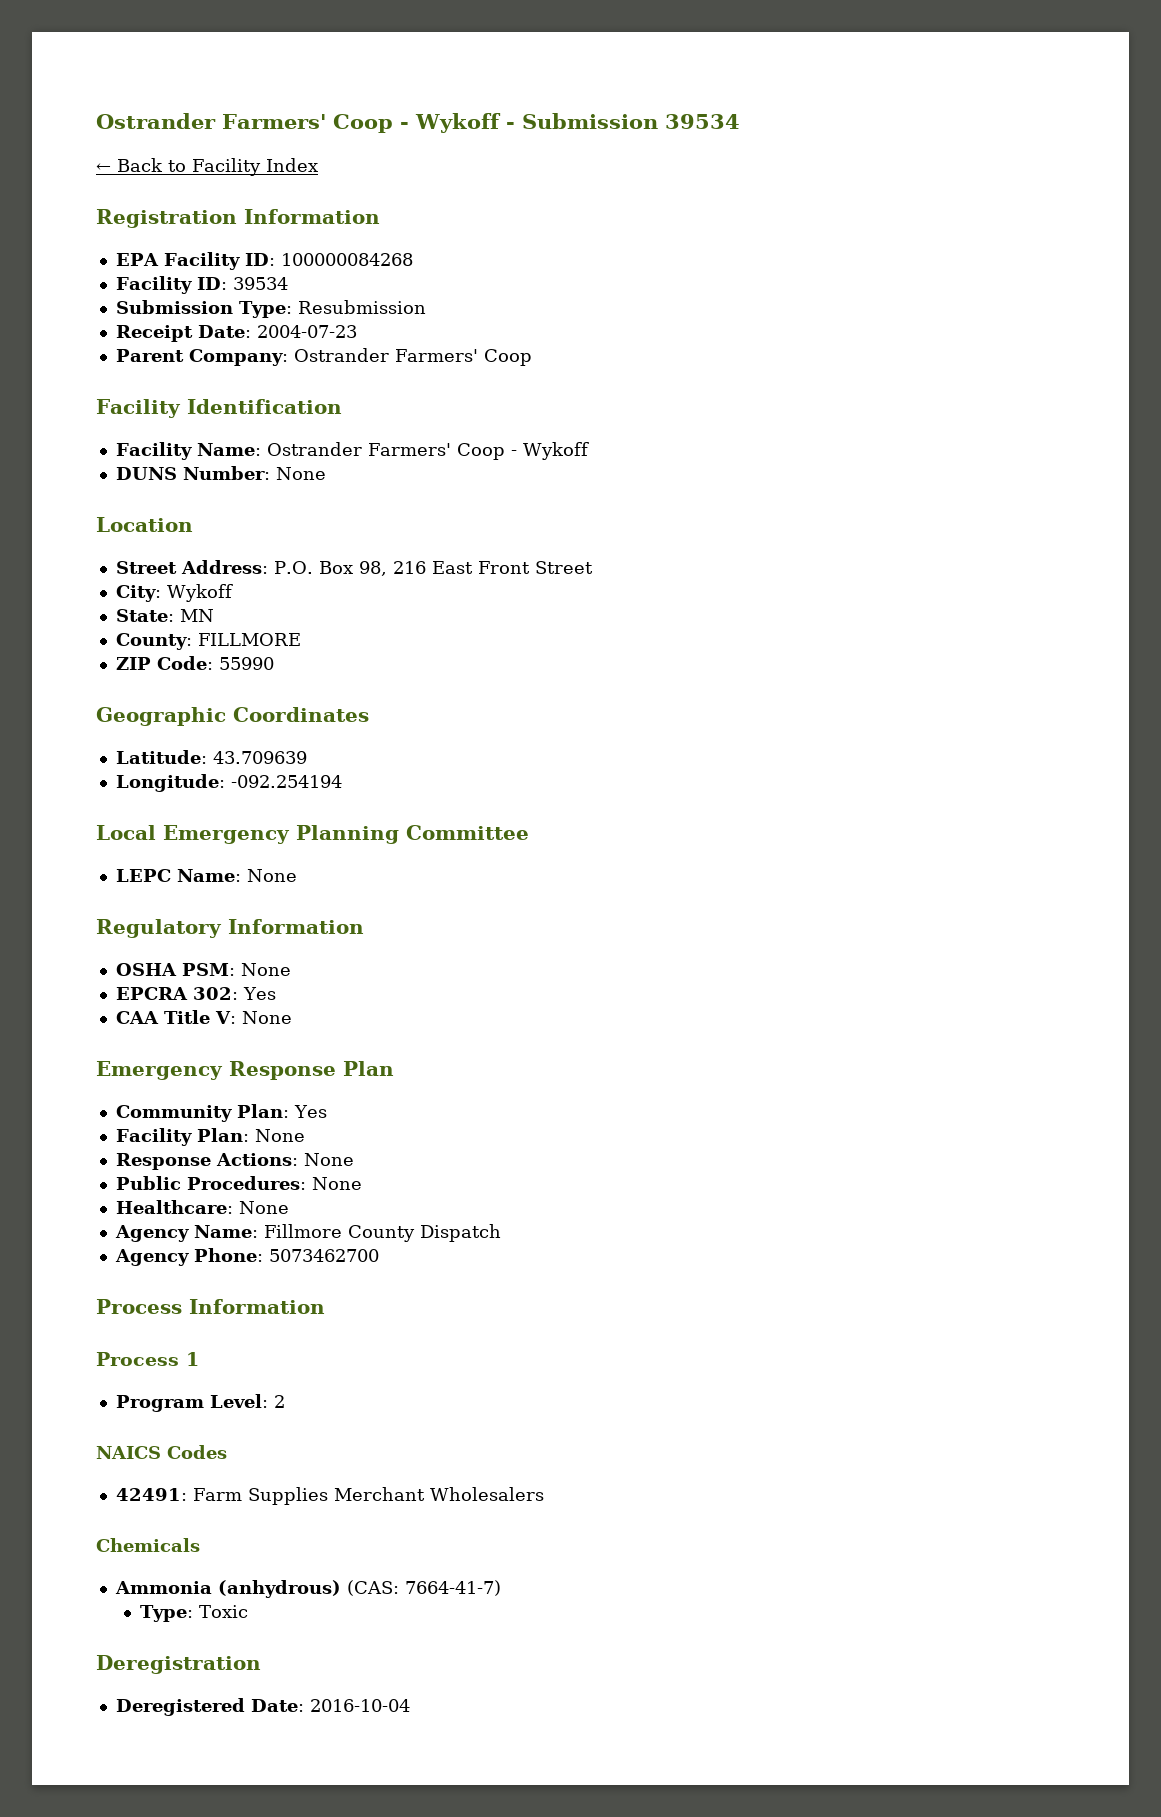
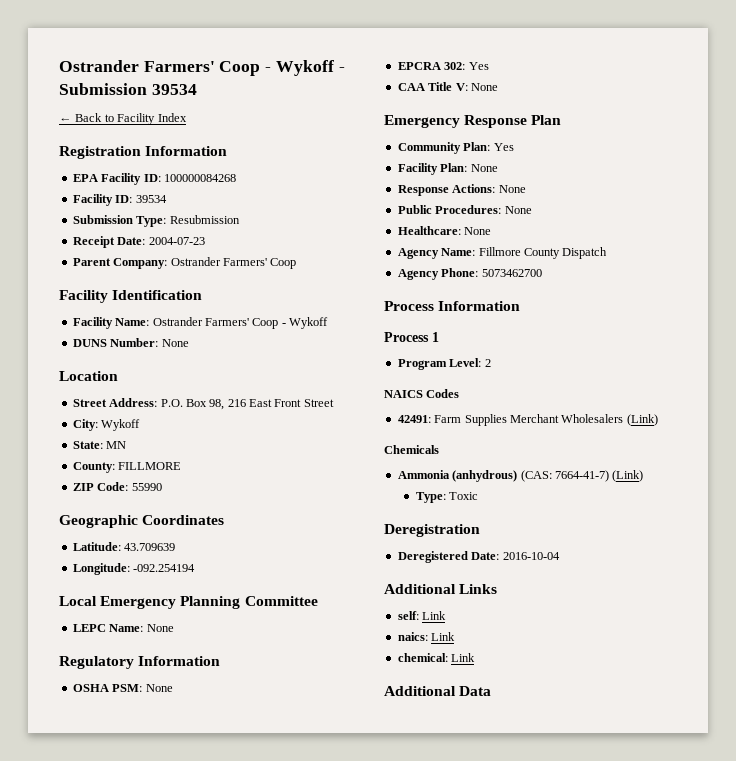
- 42491: Farm Supplies Merchant Wholesalers
+ 42491: Farm Supplies Merchant Wholesalers (Link)
- Ammonia (anhydrous) (CAS: 7664-41-7)
+ Ammonia (anhydrous) (CAS: 7664-41-7) (Link)
+ Additional Links
+ self: Link
+ naics: Link
+ chemical: Link
+ Additional Data

